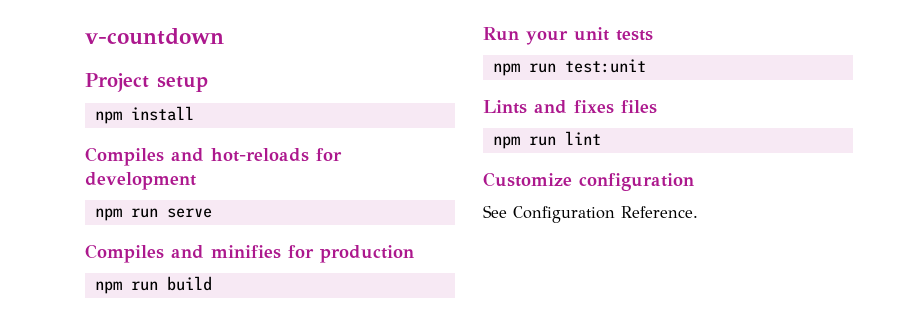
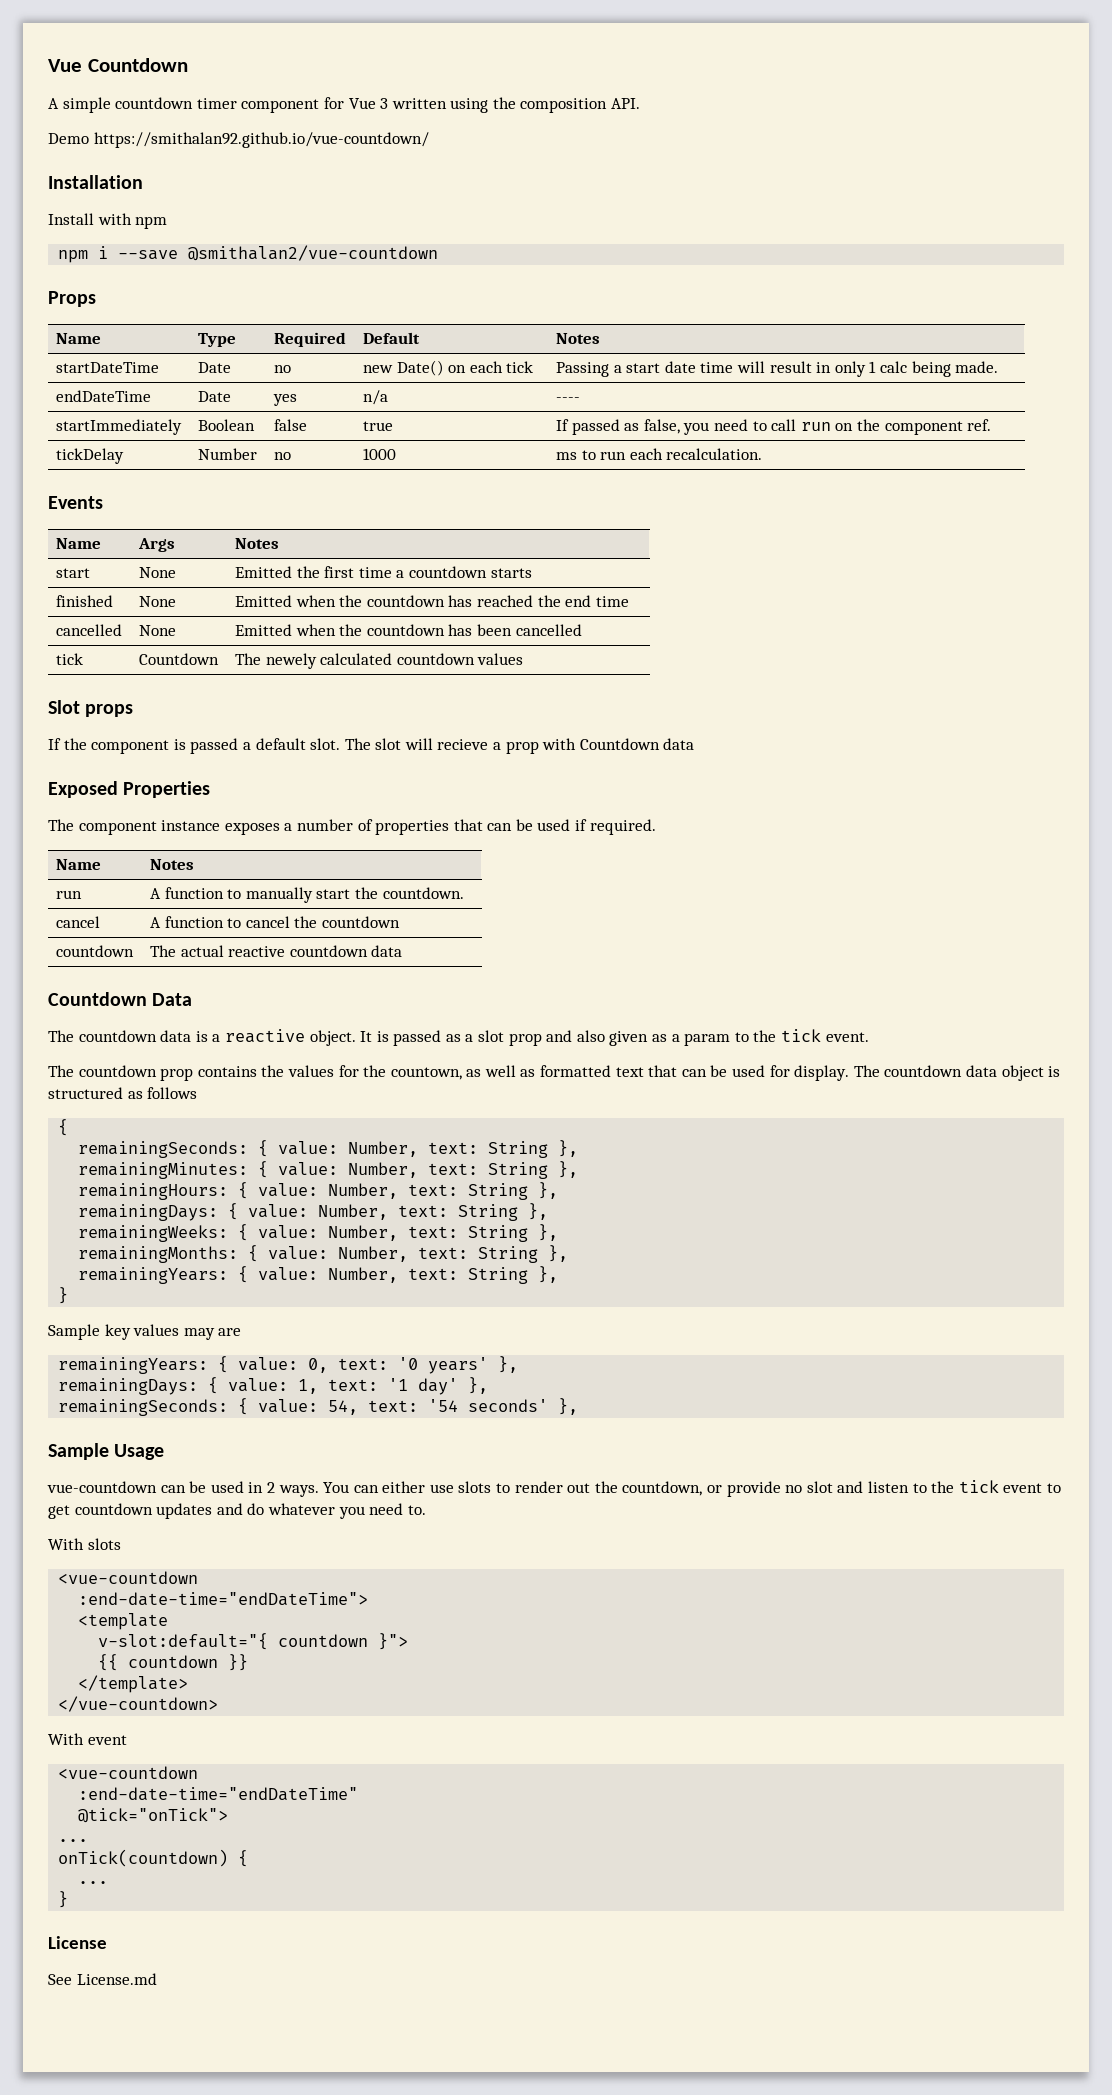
- v-countdown
- Project setup
- npm install
- Compiles and hot-reloads for development
- npm run serve
- Compiles and minifies for production
- npm run build
- Run your unit tests
- npm run test:unit
- Lints and fixes files
- npm run lint
- Customize configuration
+ Vue Countdown
+ A simple countdown timer component for Vue 3 written using the composition API.
+ Demo https://smithalan92.github.io/vue-countdown/
+ Installation
+ Install with npm
+ npm i --save @smithalan2/vue-countdown
+ Props
+ Name | Type | Required | Default | Notes
+ startDateTime | Date | no | new Date() on each tick | Passing a start date time will result in only 1 calc being made.
+ endDateTime | Date | yes | n/a | ----
+ startImmediately | Boolean | false | true | If passed as false, you need to call run on the component ref.
+ tickDelay | Number | no | 1000 | ms to run each recalculation.
+ Events
+ Name | Args | Notes
+ start | None | Emitted the first time a countdown starts
+ finished | None | Emitted when the countdown has reached the end time
+ cancelled | None | Emitted when the countdown has been cancelled
+ tick | Countdown | The newely calculated countdown values
+ Slot props
+ If the component is passed a default slot. The slot will recieve a prop with Countdown data
+ Exposed Properties
+ The component instance exposes a number of properties that can be used if required.
+ Name | Notes
+ run | A function to manually start the countdown.
+ cancel | A function to cancel the countdown
+ countdown | The actual reactive countdown data
+ Countdown Data
+ The countdown data is a reactive object. It is passed as a slot prop and also given as a param to the tick event.
+ The countdown prop contains the values for the countown, as well as formatted text that can be used for display. The countdown data object is structured as follows
+ {
+ remainingSeconds: { value: Number, text: String },
+ remainingMinutes: { value: Number, text: String },
+ remainingHours: { value: Number, text: String },
+ remainingDays: { value: Number, text: String },
+ remainingWeeks: { value: Number, text: String },
+ remainingMonths: { value: Number, text: String },
+ remainingYears: { value: Number, text: String },
+ }
+ Sample key values may are
+ remainingYears: { value: 0, text: '0 years' },
+ remainingDays: { value: 1, text: '1 day' },
+ remainingSeconds: { value: 54, text: '54 seconds' },
+ Sample Usage
+ vue-countdown can be used in 2 ways. You can either use slots to render out the countdown, or provide no slot and listen to the tick event to get countdown updates and do whatever you need to.
+ With slots
+ <vue-countdown
+ :end-date-time="endDateTime">
+ <template
+ v-slot:default="{ countdown }">
+ {{ countdown }}
+ </template>
+ </vue-countdown>
+ With event
+ <vue-countdown
+ :end-date-time="endDateTime"
+ @tick="onTick">
+ ...
+ onTick(countdown) {
+ ...
+ }
+ License
- See Configuration Reference.
+ See License.md

